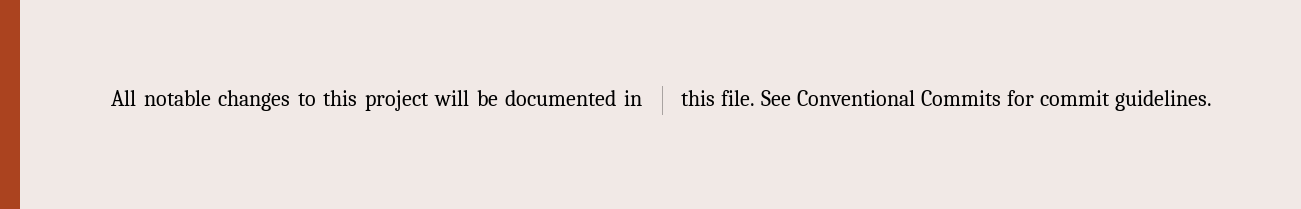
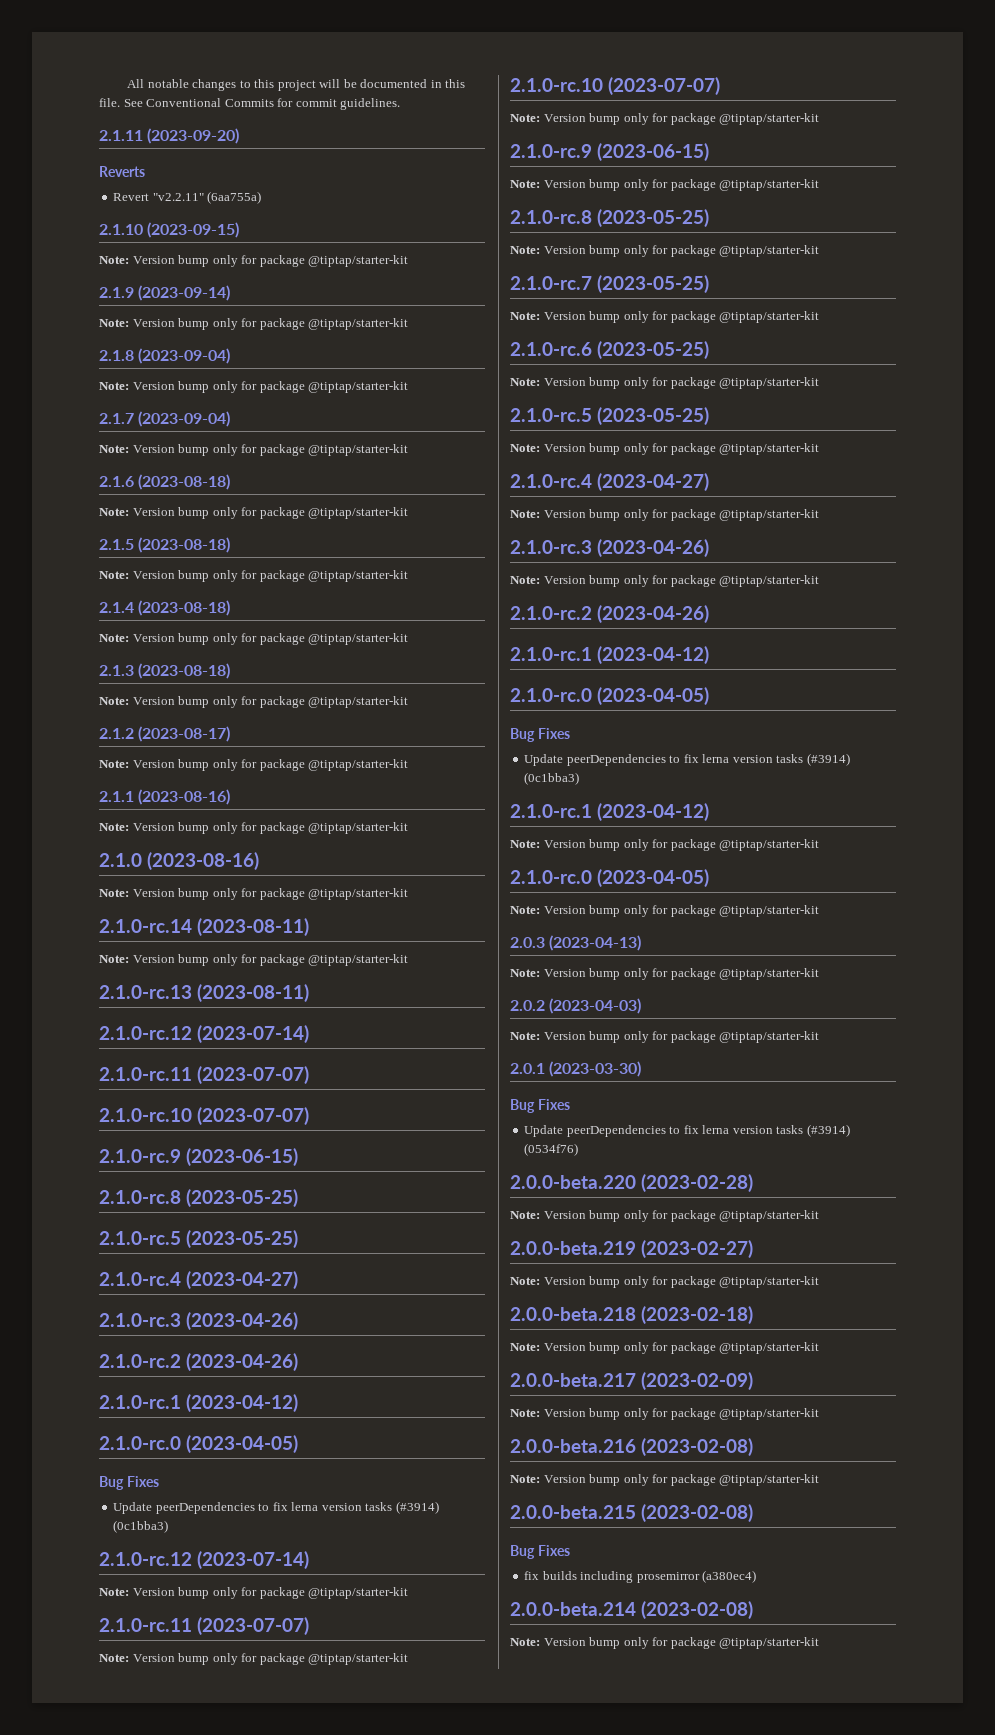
+ 2.1.11 (2023-09-20)
+ Reverts
+ Revert "v2.2.11" (6aa755a)
+ 2.1.10 (2023-09-15)
+ Note: Version bump only for package @tiptap/starter-kit
+ 2.1.9 (2023-09-14)
+ Note: Version bump only for package @tiptap/starter-kit
+ 2.1.8 (2023-09-04)
+ Note: Version bump only for package @tiptap/starter-kit
+ 2.1.7 (2023-09-04)
+ Note: Version bump only for package @tiptap/starter-kit
+ 2.1.6 (2023-08-18)
+ Note: Version bump only for package @tiptap/starter-kit
+ 2.1.5 (2023-08-18)
+ Note: Version bump only for package @tiptap/starter-kit
+ 2.1.4 (2023-08-18)
+ Note: Version bump only for package @tiptap/starter-kit
+ 2.1.3 (2023-08-18)
+ Note: Version bump only for package @tiptap/starter-kit
+ 2.1.2 (2023-08-17)
+ Note: Version bump only for package @tiptap/starter-kit
+ 2.1.1 (2023-08-16)
+ Note: Version bump only for package @tiptap/starter-kit
+ 2.1.0 (2023-08-16)
+ Note: Version bump only for package @tiptap/starter-kit
+ 2.1.0-rc.14 (2023-08-11)
+ Note: Version bump only for package @tiptap/starter-kit
+ 2.1.0-rc.13 (2023-08-11)
+ 2.1.0-rc.12 (2023-07-14)
+ 2.1.0-rc.11 (2023-07-07)
+ 2.1.0-rc.10 (2023-07-07)
+ 2.1.0-rc.9 (2023-06-15)
+ 2.1.0-rc.8 (2023-05-25)
+ 2.1.0-rc.5 (2023-05-25)
+ 2.1.0-rc.4 (2023-04-27)
+ 2.1.0-rc.3 (2023-04-26)
+ 2.1.0-rc.2 (2023-04-26)
+ 2.1.0-rc.1 (2023-04-12)
+ 2.1.0-rc.0 (2023-04-05)
+ Bug Fixes
+ Update peerDependencies to fix lerna version tasks (#3914) (0c1bba3)
+ 2.1.0-rc.12 (2023-07-14)
+ Note: Version bump only for package @tiptap/starter-kit
+ 2.1.0-rc.11 (2023-07-07)
+ Note: Version bump only for package @tiptap/starter-kit
+ 2.1.0-rc.10 (2023-07-07)
+ Note: Version bump only for package @tiptap/starter-kit
+ 2.1.0-rc.9 (2023-06-15)
+ Note: Version bump only for package @tiptap/starter-kit
+ 2.1.0-rc.8 (2023-05-25)
+ Note: Version bump only for package @tiptap/starter-kit
+ 2.1.0-rc.7 (2023-05-25)
+ Note: Version bump only for package @tiptap/starter-kit
+ 2.1.0-rc.6 (2023-05-25)
+ Note: Version bump only for package @tiptap/starter-kit
+ 2.1.0-rc.5 (2023-05-25)
+ Note: Version bump only for package @tiptap/starter-kit
+ 2.1.0-rc.4 (2023-04-27)
+ Note: Version bump only for package @tiptap/starter-kit
+ 2.1.0-rc.3 (2023-04-26)
+ Note: Version bump only for package @tiptap/starter-kit
+ 2.1.0-rc.2 (2023-04-26)
+ 2.1.0-rc.1 (2023-04-12)
+ 2.1.0-rc.0 (2023-04-05)
+ Bug Fixes
+ Update peerDependencies to fix lerna version tasks (#3914) (0c1bba3)
+ 2.1.0-rc.1 (2023-04-12)
+ Note: Version bump only for package @tiptap/starter-kit
+ 2.1.0-rc.0 (2023-04-05)
+ Note: Version bump only for package @tiptap/starter-kit
+ 2.0.3 (2023-04-13)
+ Note: Version bump only for package @tiptap/starter-kit
+ 2.0.2 (2023-04-03)
+ Note: Version bump only for package @tiptap/starter-kit
+ 2.0.1 (2023-03-30)
+ Bug Fixes
+ Update peerDependencies to fix lerna version tasks (#3914) (0534f76)
+ 2.0.0-beta.220 (2023-02-28)
+ Note: Version bump only for package @tiptap/starter-kit
+ 2.0.0-beta.219 (2023-02-27)
+ Note: Version bump only for package @tiptap/starter-kit
+ 2.0.0-beta.218 (2023-02-18)
+ Note: Version bump only for package @tiptap/starter-kit
+ 2.0.0-beta.217 (2023-02-09)
+ Note: Version bump only for package @tiptap/starter-kit
+ 2.0.0-beta.216 (2023-02-08)
+ Note: Version bump only for package @tiptap/starter-kit
+ 2.0.0-beta.215 (2023-02-08)
+ Bug Fixes
+ fix builds including prosemirror (a380ec4)
+ 2.0.0-beta.214 (2023-02-08)
+ Note: Version bump only for package @tiptap/starter-kit

